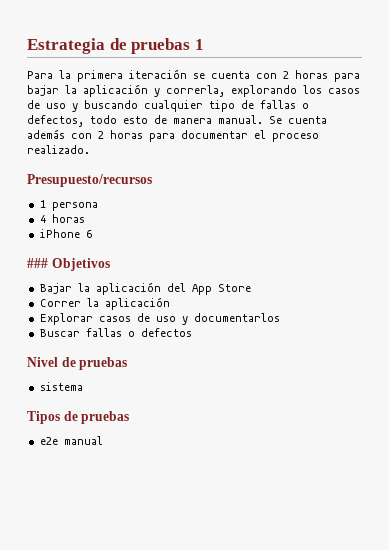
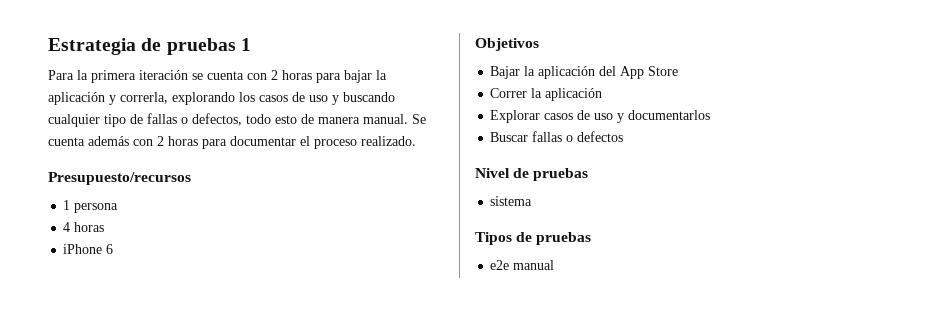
- ### Objetivos
+ Objetivos

